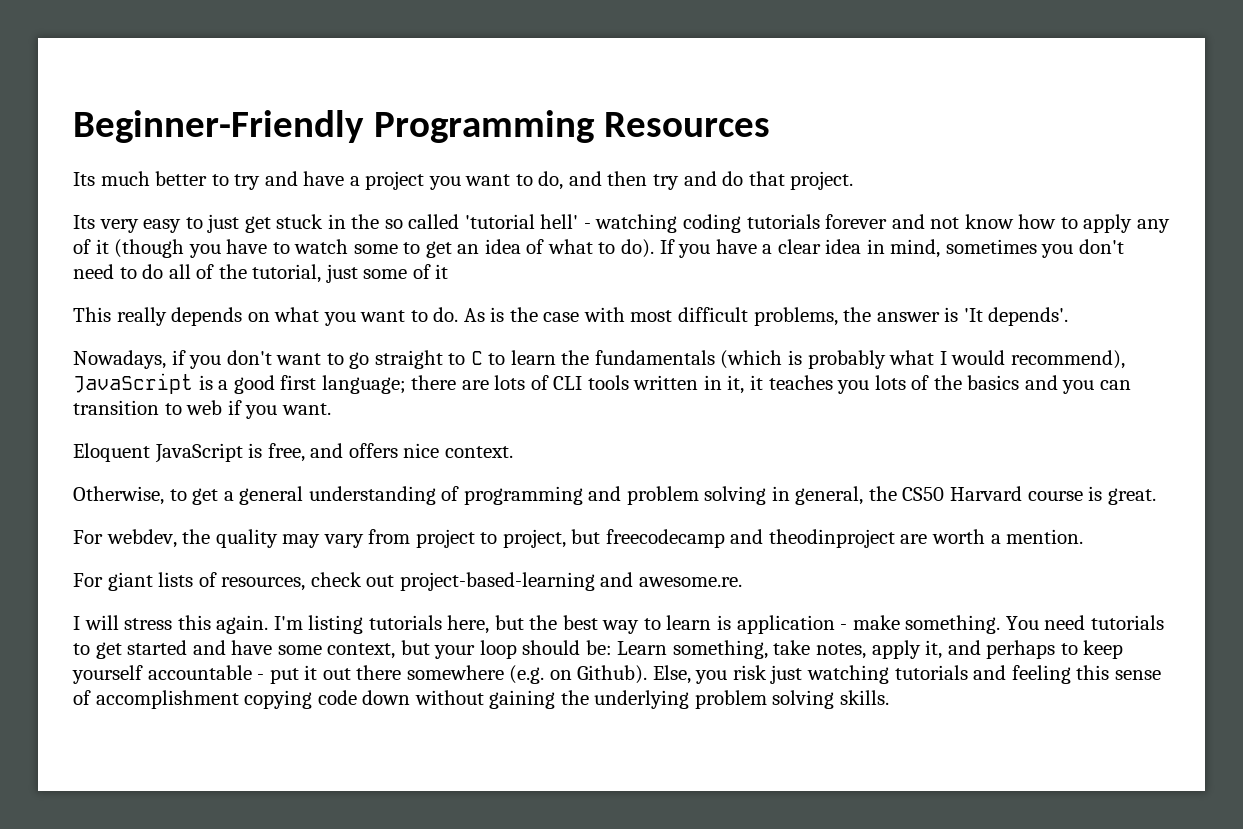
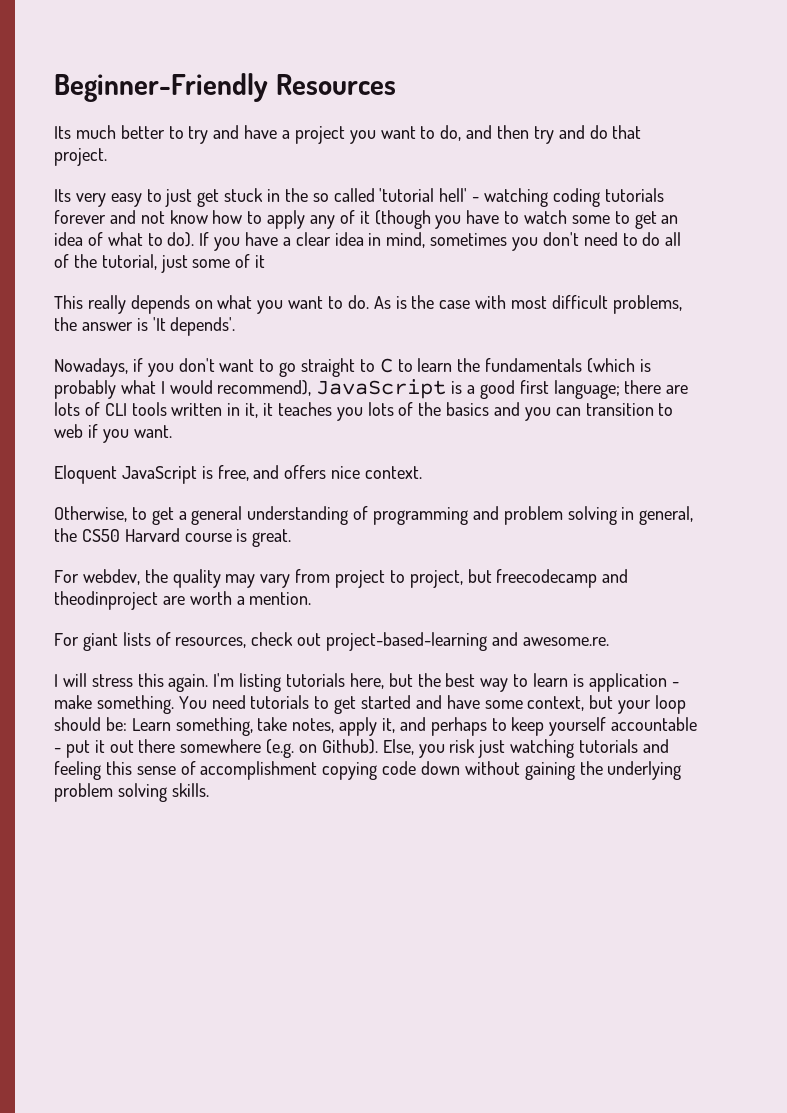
- Beginner-Friendly Programming Resources
+ Beginner-Friendly Resources

